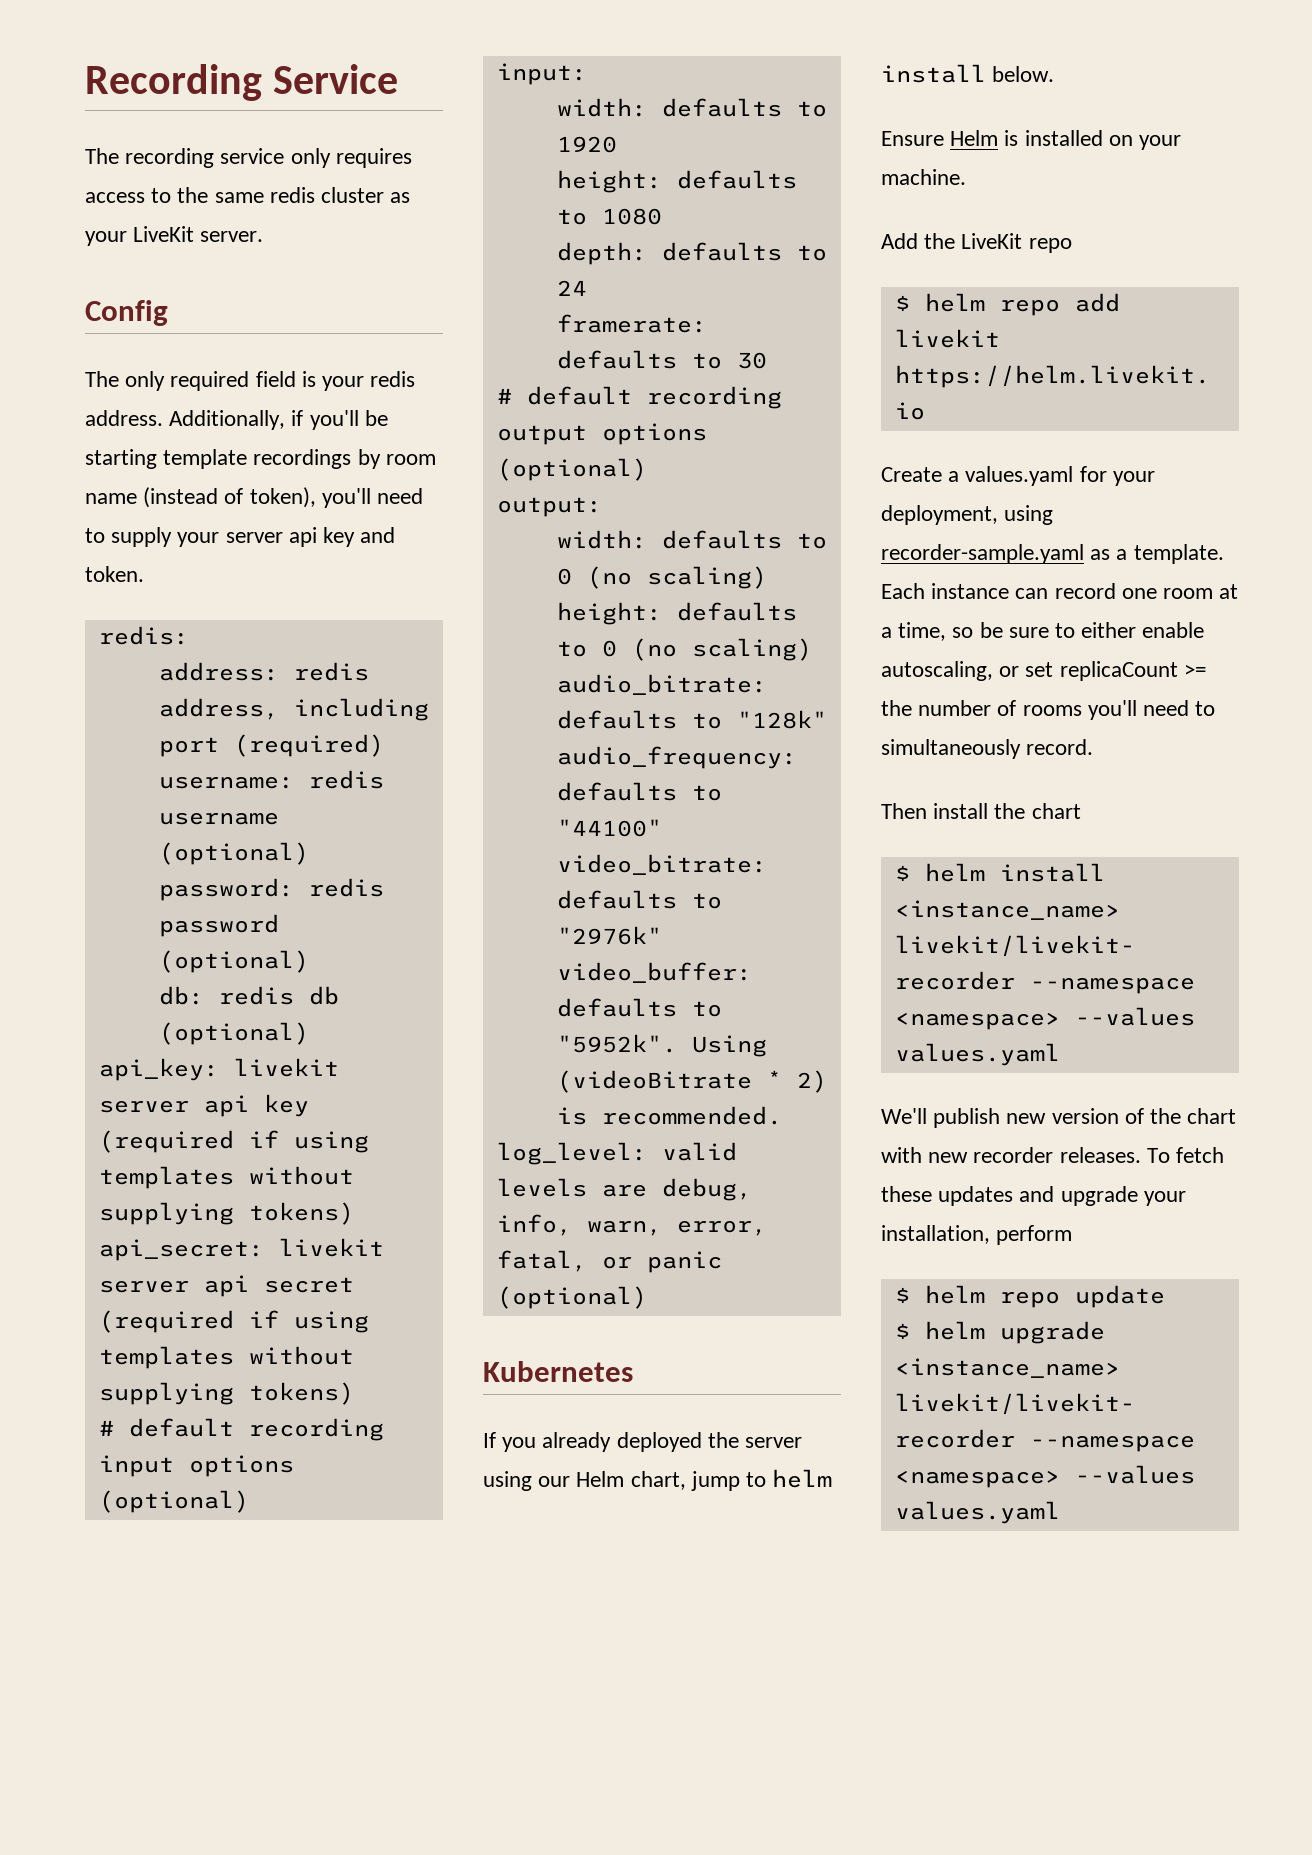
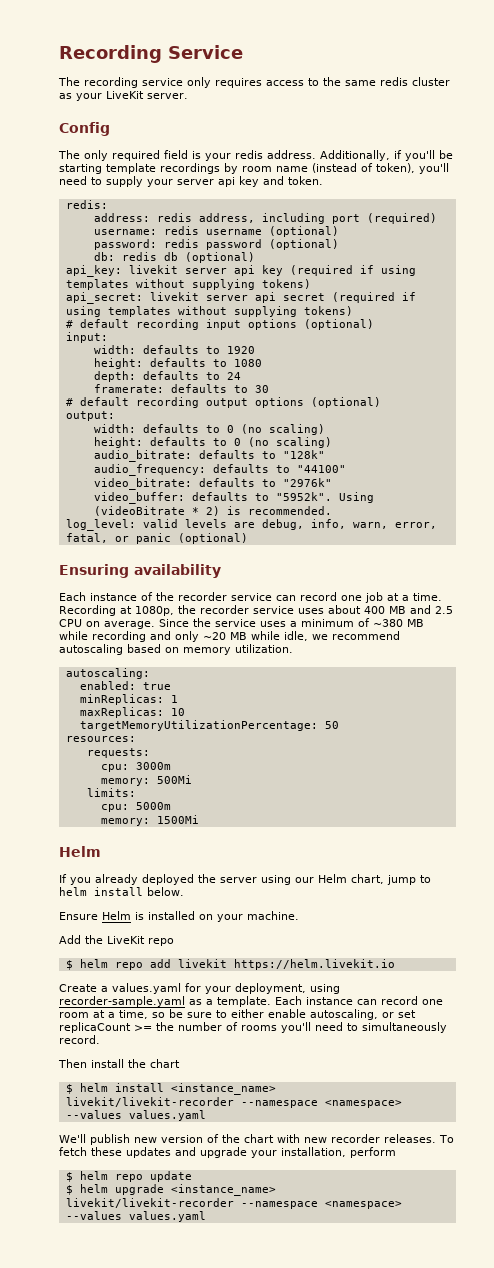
- Kubernetes
+ Ensuring availability
+ Each instance of the recorder service can record one job at a time. Recording at 1080p, the recorder service uses about 400 MB and 2.5 CPU on average. Since the service uses a minimum of ~380 MB while recording and only ~20 MB while idle, we recommend autoscaling based on memory utilization.
+ autoscaling:
+ enabled: true
+ minReplicas: 1
+ maxReplicas: 10
+ targetMemoryUtilizationPercentage: 50
+ resources:
+ requests:
+ cpu: 3000m
+ memory: 500Mi
+ limits:
+ cpu: 5000m
+ memory: 1500Mi
+ Helm

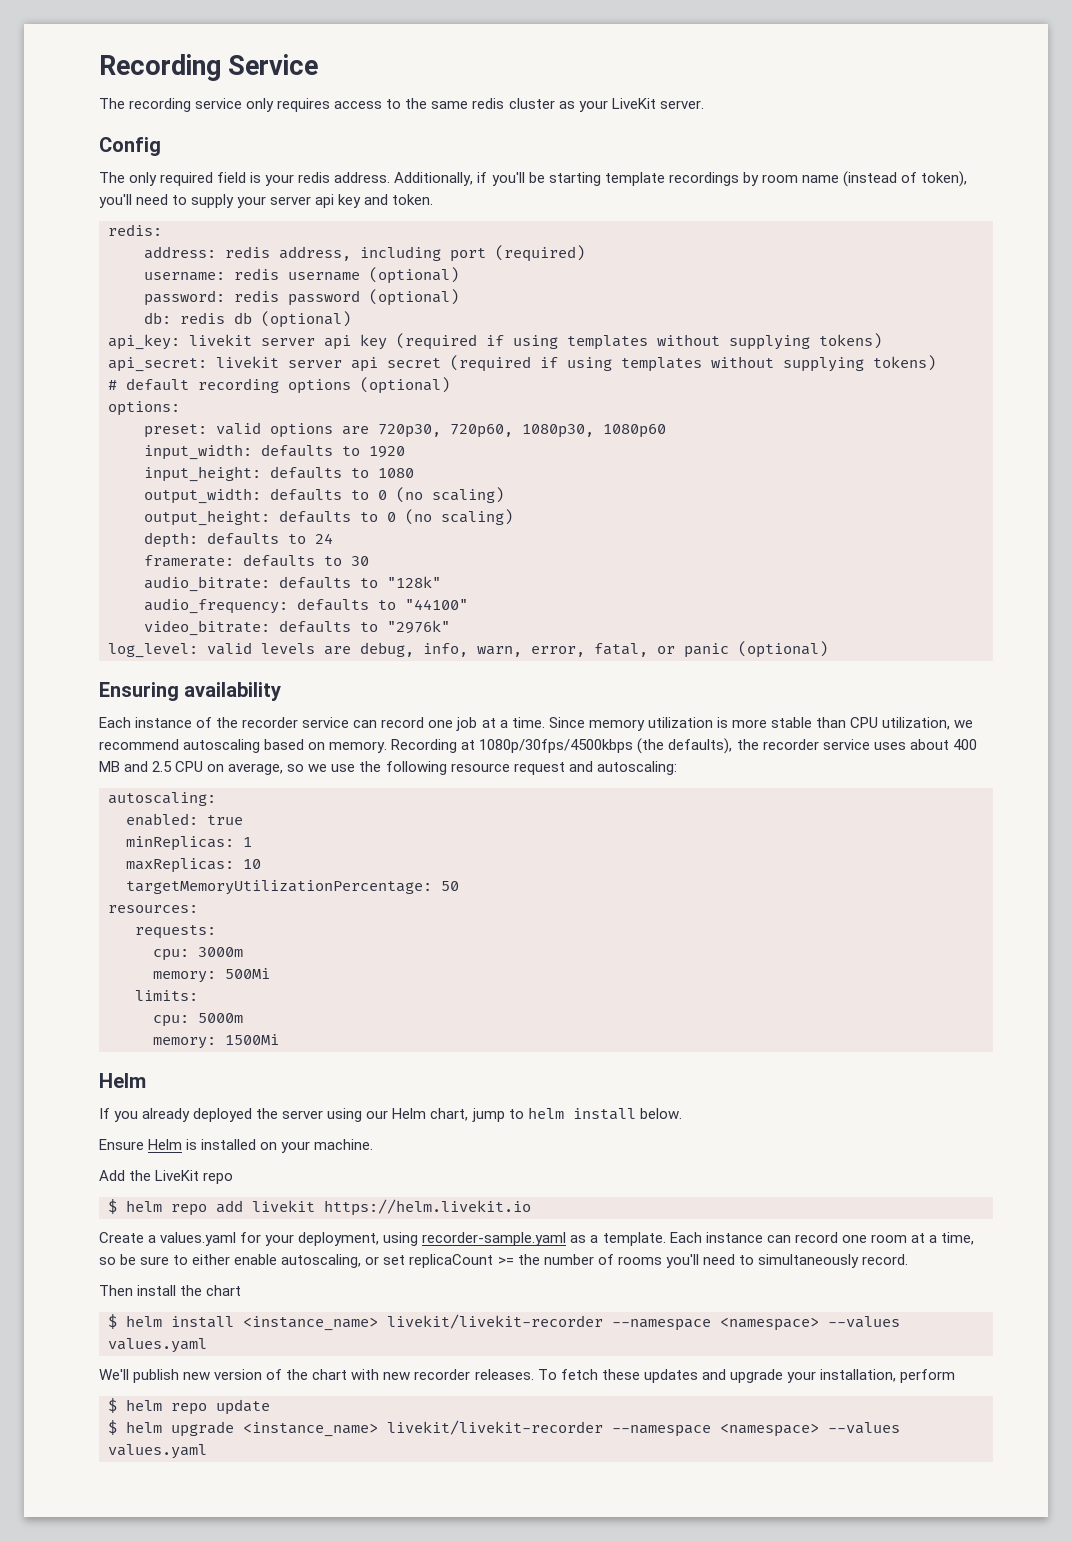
- # default recording input options (optional)
- input:
- width: defaults to 1920
+ # default recording options (optional)
+ options:
+ preset: valid options are 720p30, 720p60, 1080p30, 1080p60
+ input_width: defaults to 1920
- height: defaults to 1080
+ input_height: defaults to 1080
+ output_width: defaults to 0 (no scaling)
+ output_height: defaults to 0 (no scaling)
- # default recording output options (optional)
- output:
- width: defaults to 0 (no scaling)
- height: defaults to 0 (no scaling)
- video_buffer: defaults to "5952k". Using (videoBitrate * 2) is recommended.
- Recording at 1080p, the recorder service uses about 400 MB and 2.5 CPU on average. Since the service uses a minimum of ~380 MB while recording and only ~20 MB while idle, we recommend autoscaling based on memory utilization.
+ Since memory utilization is more stable than CPU utilization, we recommend autoscaling based on memory. Recording at 1080p/30fps/4500kbps (the defaults), the recorder service uses about 400 MB and 2.5 CPU on average, so we use the following resource request and autoscaling:

